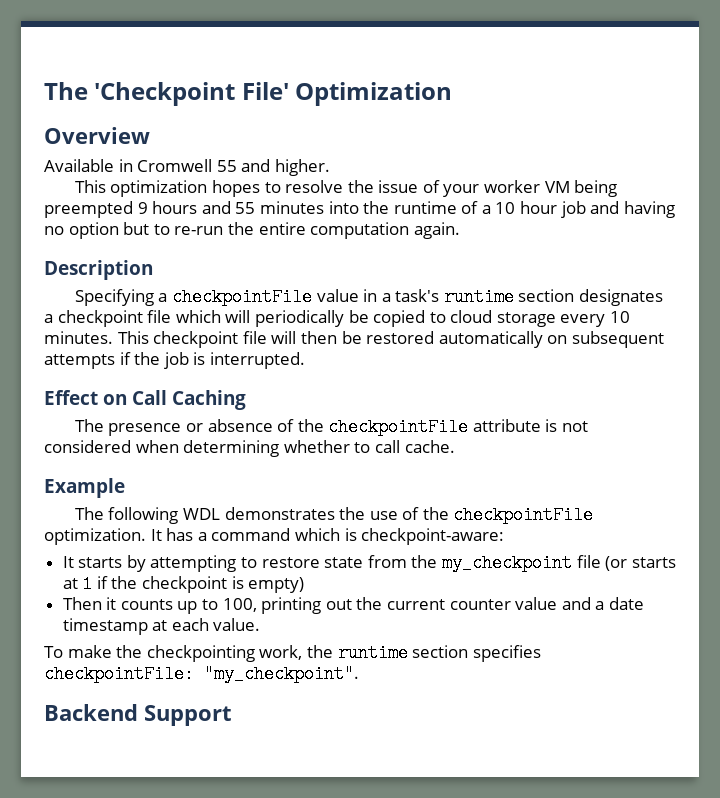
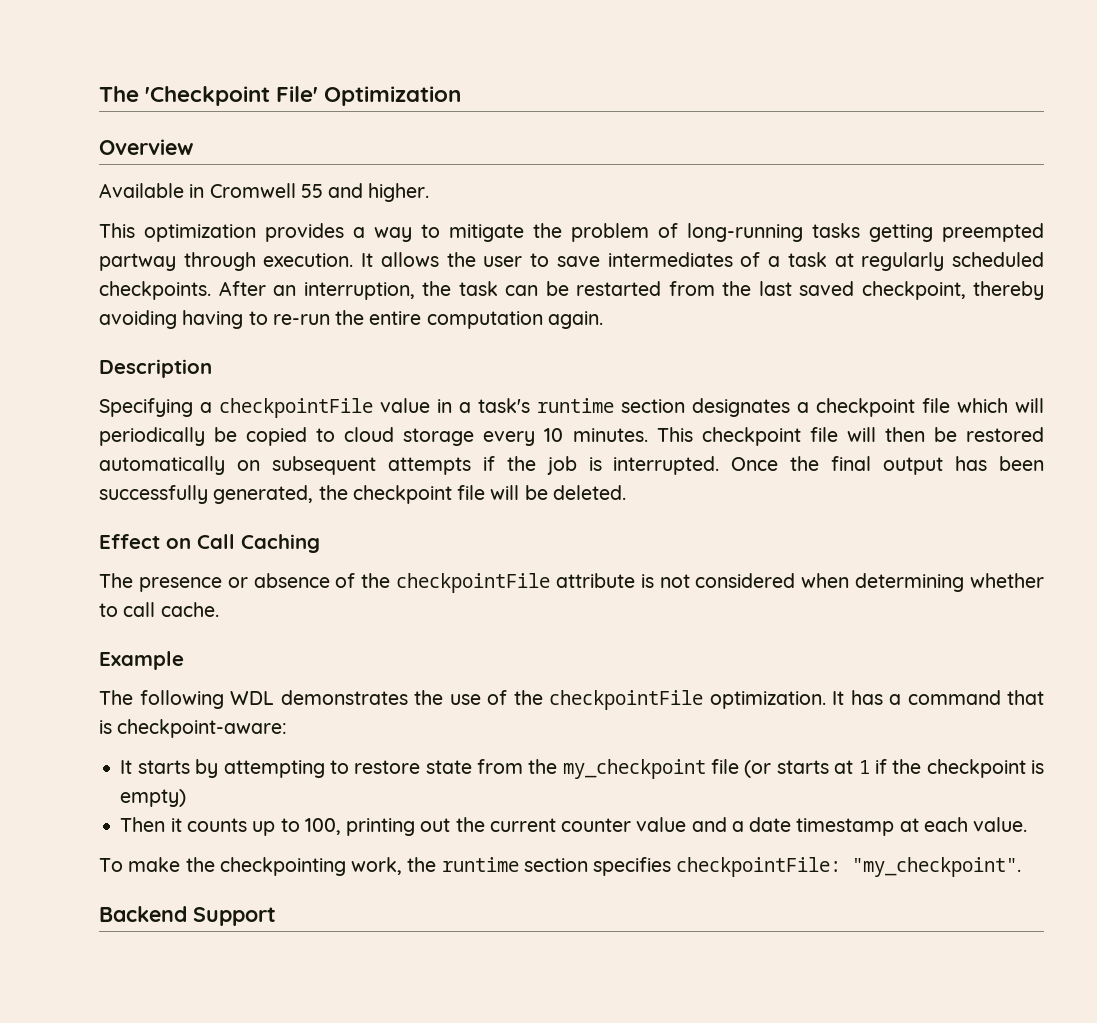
- This optimization hopes to resolve the issue of your worker VM being preempted 9 hours and 55 minutes into the runtime of a 10 hour job and having no option but to re-run the entire computation again.
+ This optimization provides a way to mitigate the problem of long-running tasks getting preempted partway through execution. It allows the user to save intermediates of a task at regularly scheduled checkpoints. After an interruption, the task can be restarted from the last saved checkpoint, thereby avoiding having to re-run the entire computation again.
+ Once the final output has been successfully generated, the checkpoint file will be deleted.
- It has a command which is checkpoint-aware:
+ It has a command that is checkpoint-aware:

